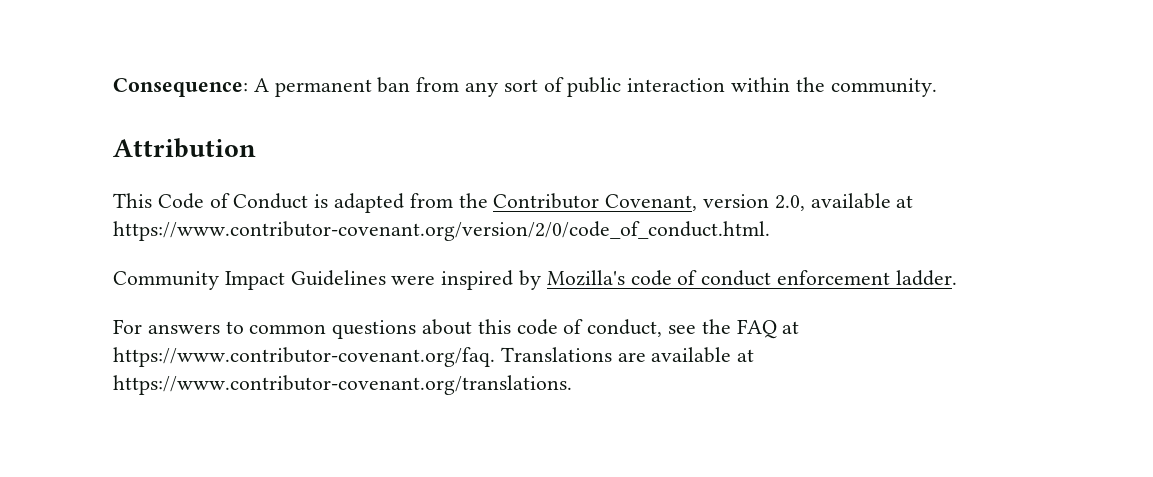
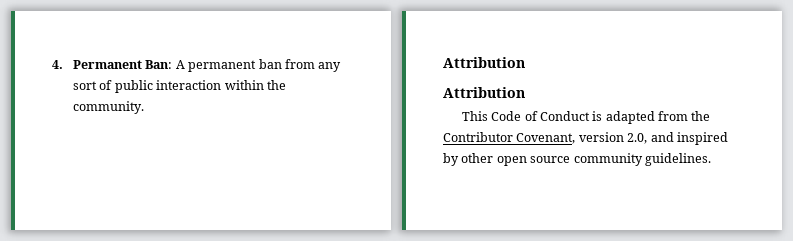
- Consequence: A permanent ban from any sort of public interaction within the community.
+ 4. Permanent Ban: A permanent ban from any sort of public interaction within the community.
+ Attribution
- This Code of Conduct is adapted from the Contributor Covenant, version 2.0, available at https://www.contributor-covenant.org/version/2/0/code_of_conduct.html.
- Community Impact Guidelines were inspired by Mozilla's code of conduct enforcement ladder.
- For answers to common questions about this code of conduct, see the FAQ at https://www.contributor-covenant.org/faq. Translations are available at https://www.contributor-covenant.org/translations.
+ This Code of Conduct is adapted from the Contributor Covenant, version 2.0, and inspired by other open source community guidelines.

